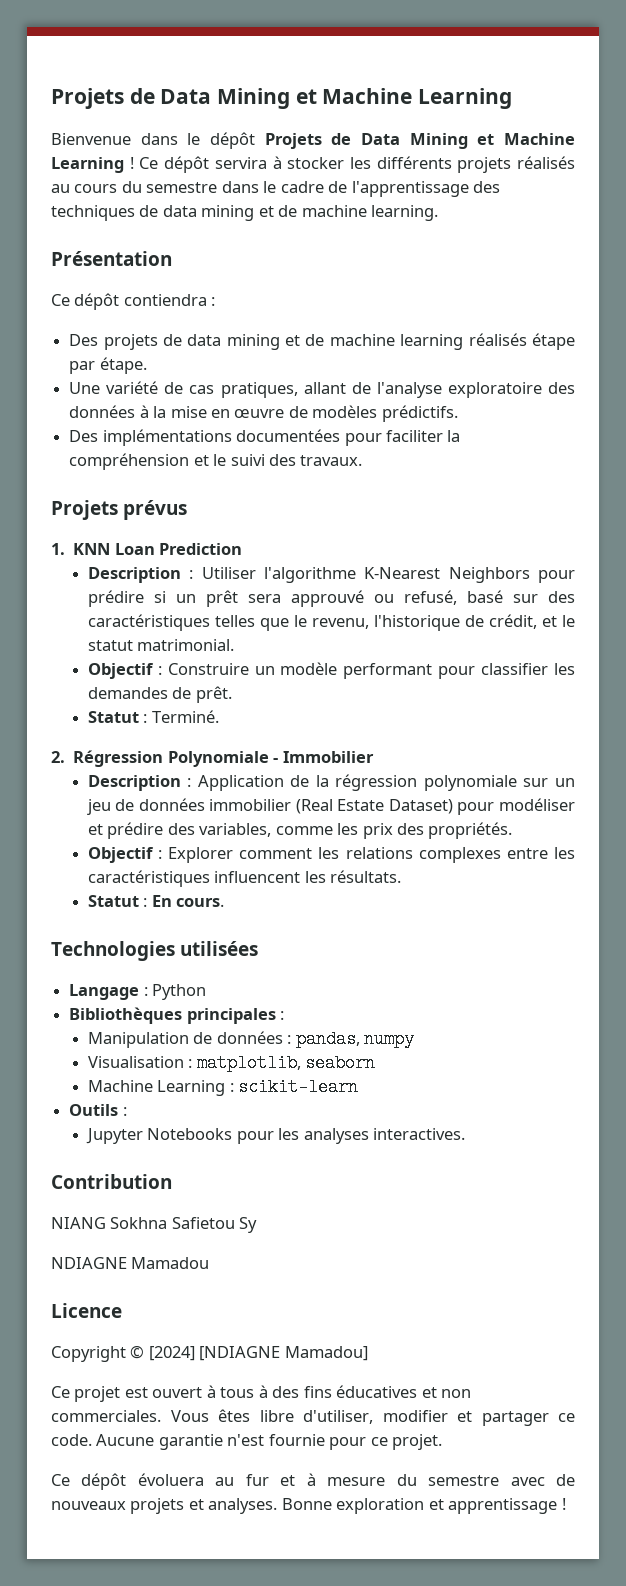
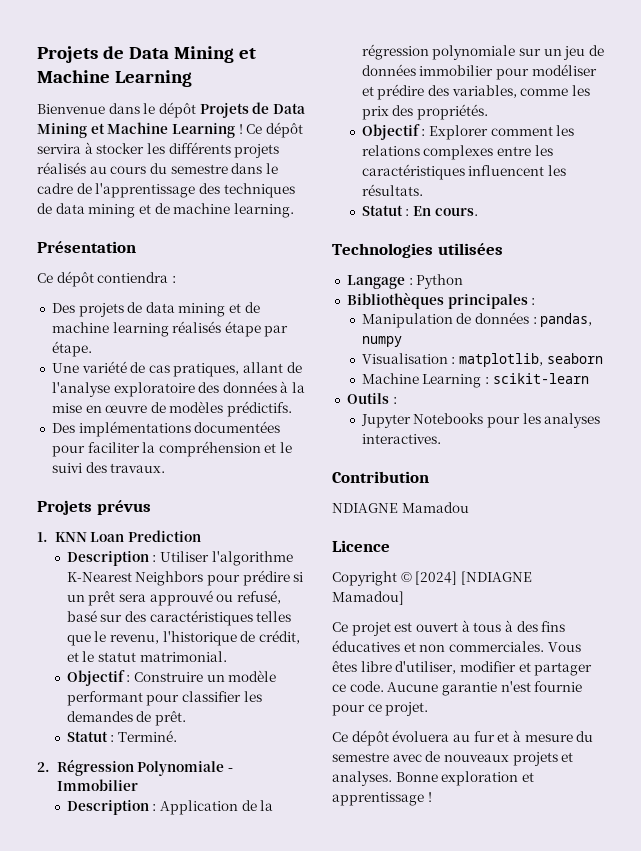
- Description : Application de la régression polynomiale sur un jeu de données immobilier (Real Estate Dataset) pour modéliser et prédire des variables, comme les prix des propriétés.
+ Description : Application de la régression polynomiale sur un jeu de données immobilier pour modéliser et prédire des variables, comme les prix des propriétés.
- NIANG Sokhna Safietou Sy

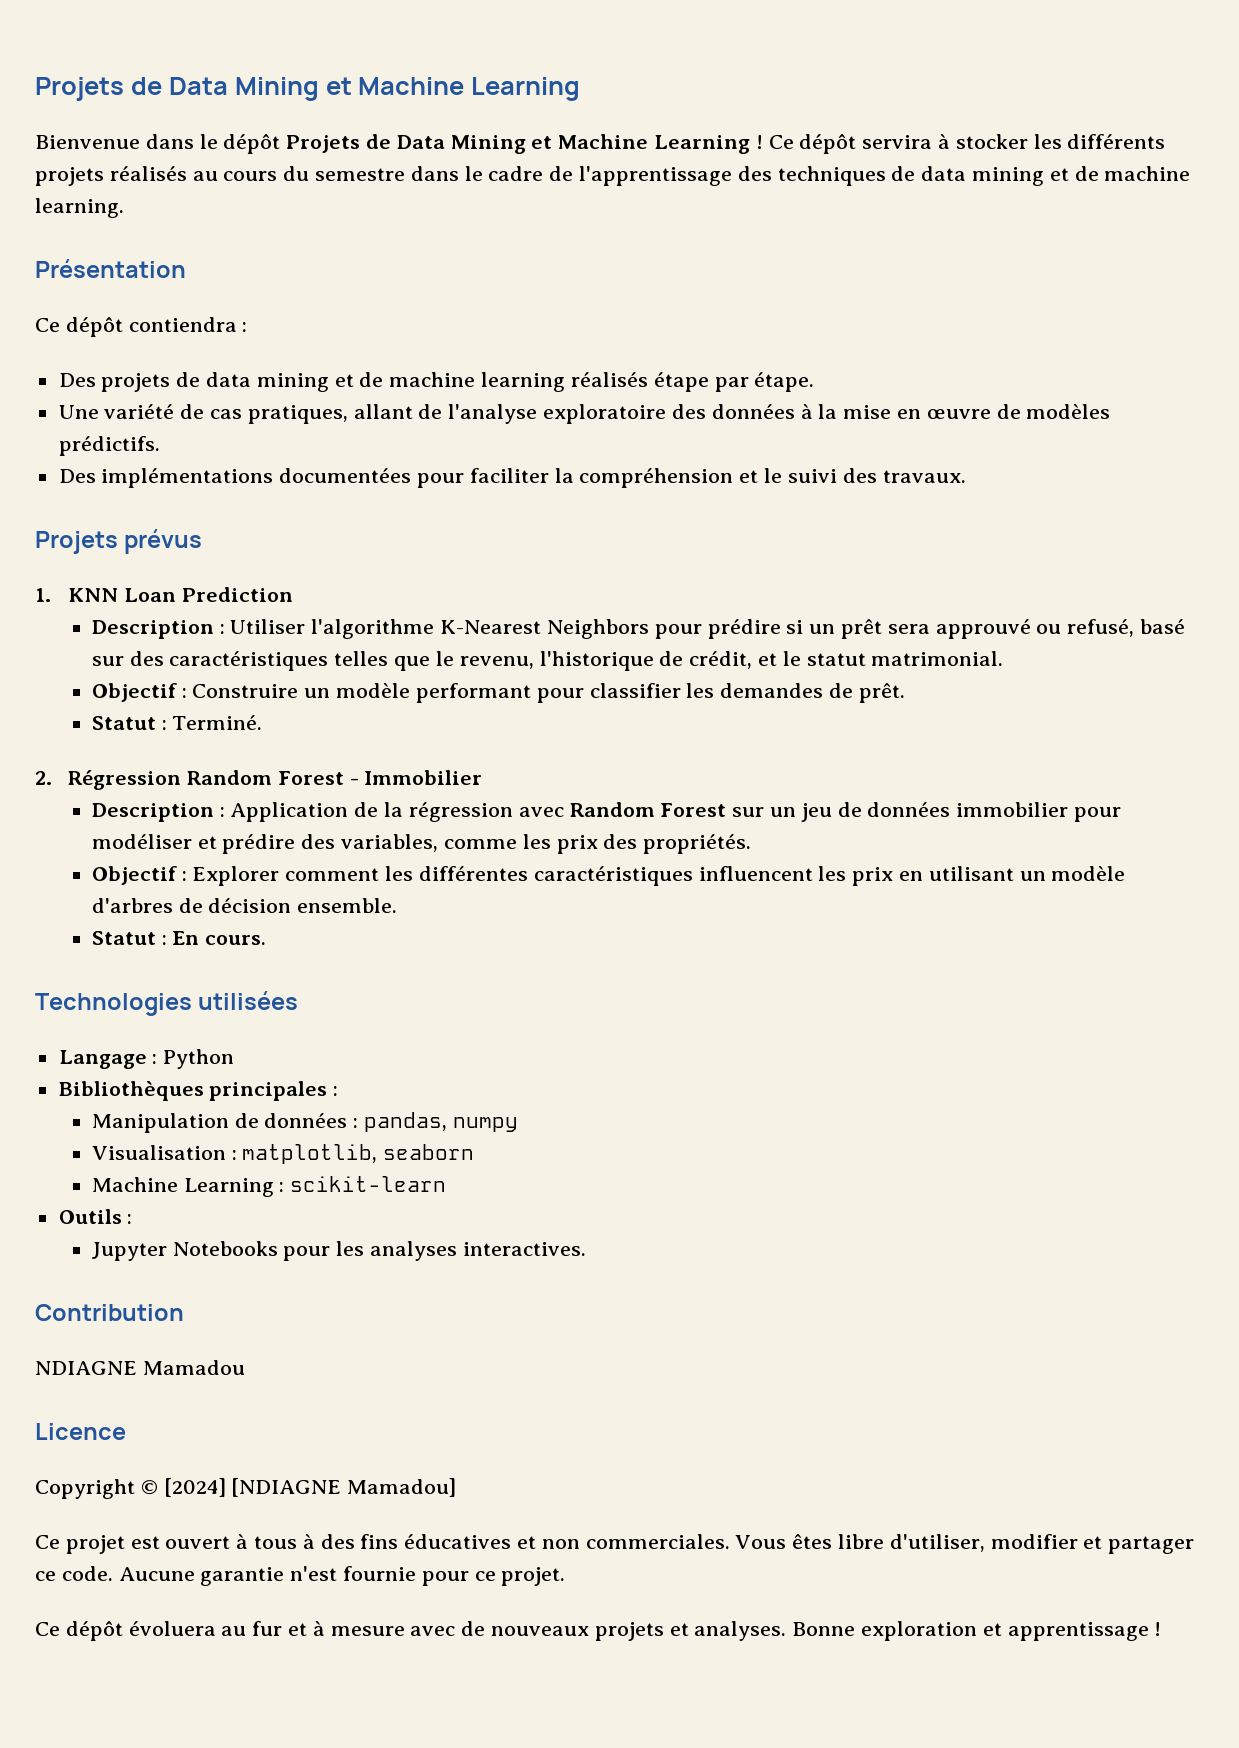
- 2. Régression Polynomiale - Immobilier
+ 2. Régression Random Forest - Immobilier
- Description : Application de la régression polynomiale sur un jeu de données immobilier pour modéliser et prédire des variables, comme les prix des propriétés.
+ Description : Application de la régression avec Random Forest sur un jeu de données immobilier pour modéliser et prédire des variables, comme les prix des propriétés.
- Objectif : Explorer comment les relations complexes entre les caractéristiques influencent les résultats.
+ Objectif : Explorer comment les différentes caractéristiques influencent les prix en utilisant un modèle d'arbres de décision ensemble.
- Ce dépôt évoluera au fur et à mesure du semestre avec de nouveaux projets et analyses.
+ Ce dépôt évoluera au fur et à mesure avec de nouveaux projets et analyses.

